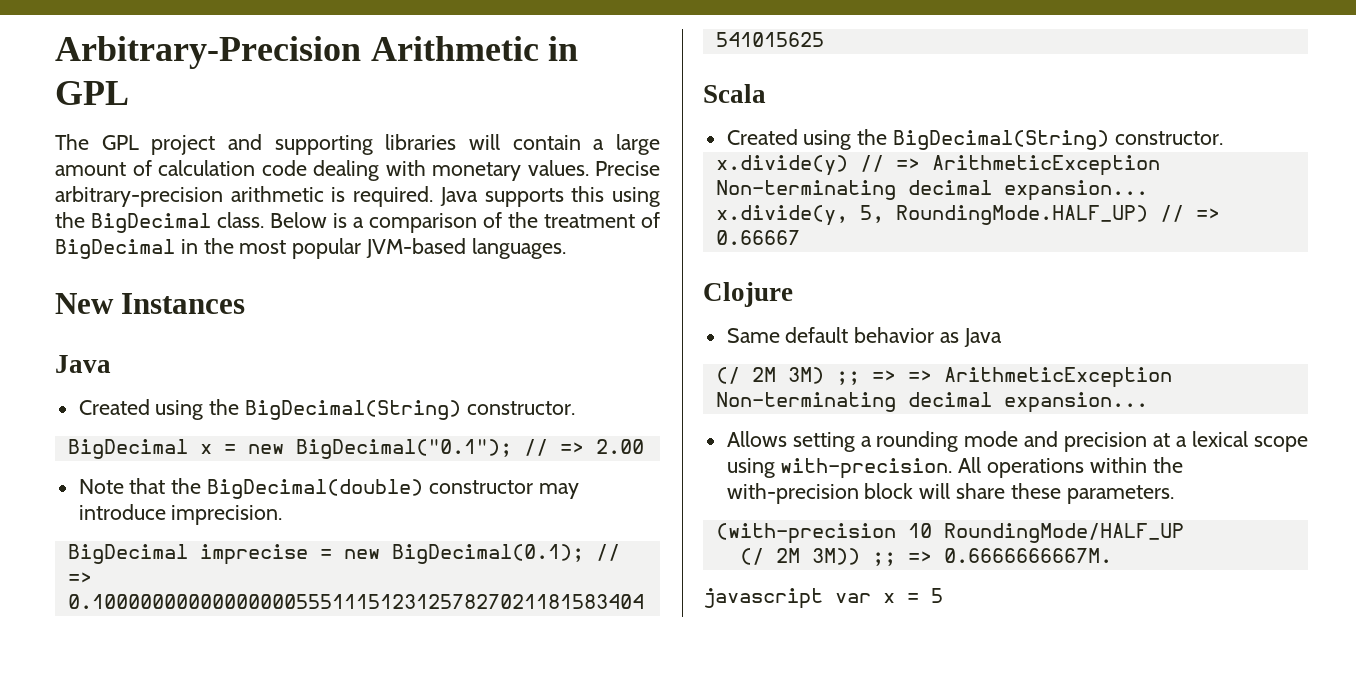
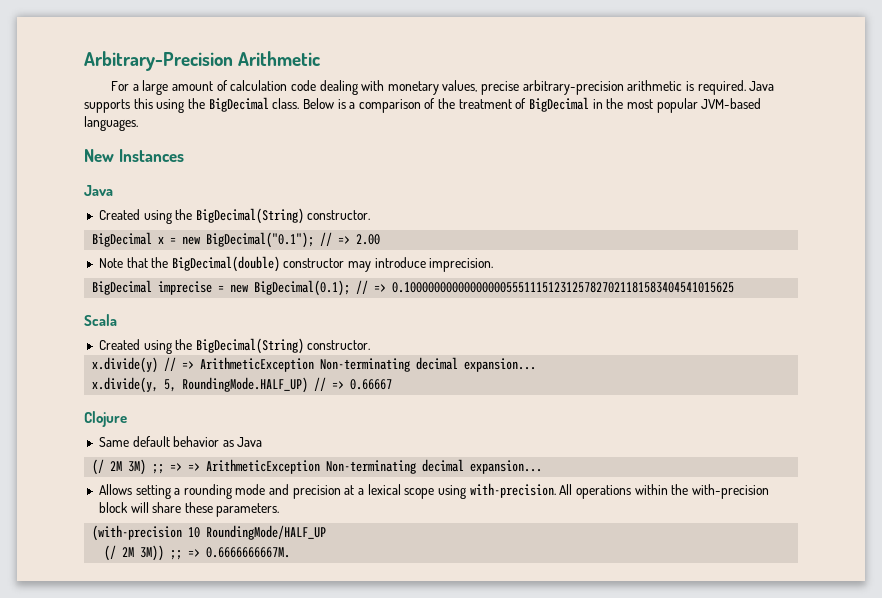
- Arbitrary-Precision Arithmetic in GPL
- The GPL project and supporting libraries will contain a large amount of calculation code dealing with monetary values. Precise arbitrary-precision arithmetic is required.
+ Arbitrary-Precision Arithmetic
+ For a large amount of calculation code dealing with monetary values, precise arbitrary-precision arithmetic is required.
- javascript var x = 5

